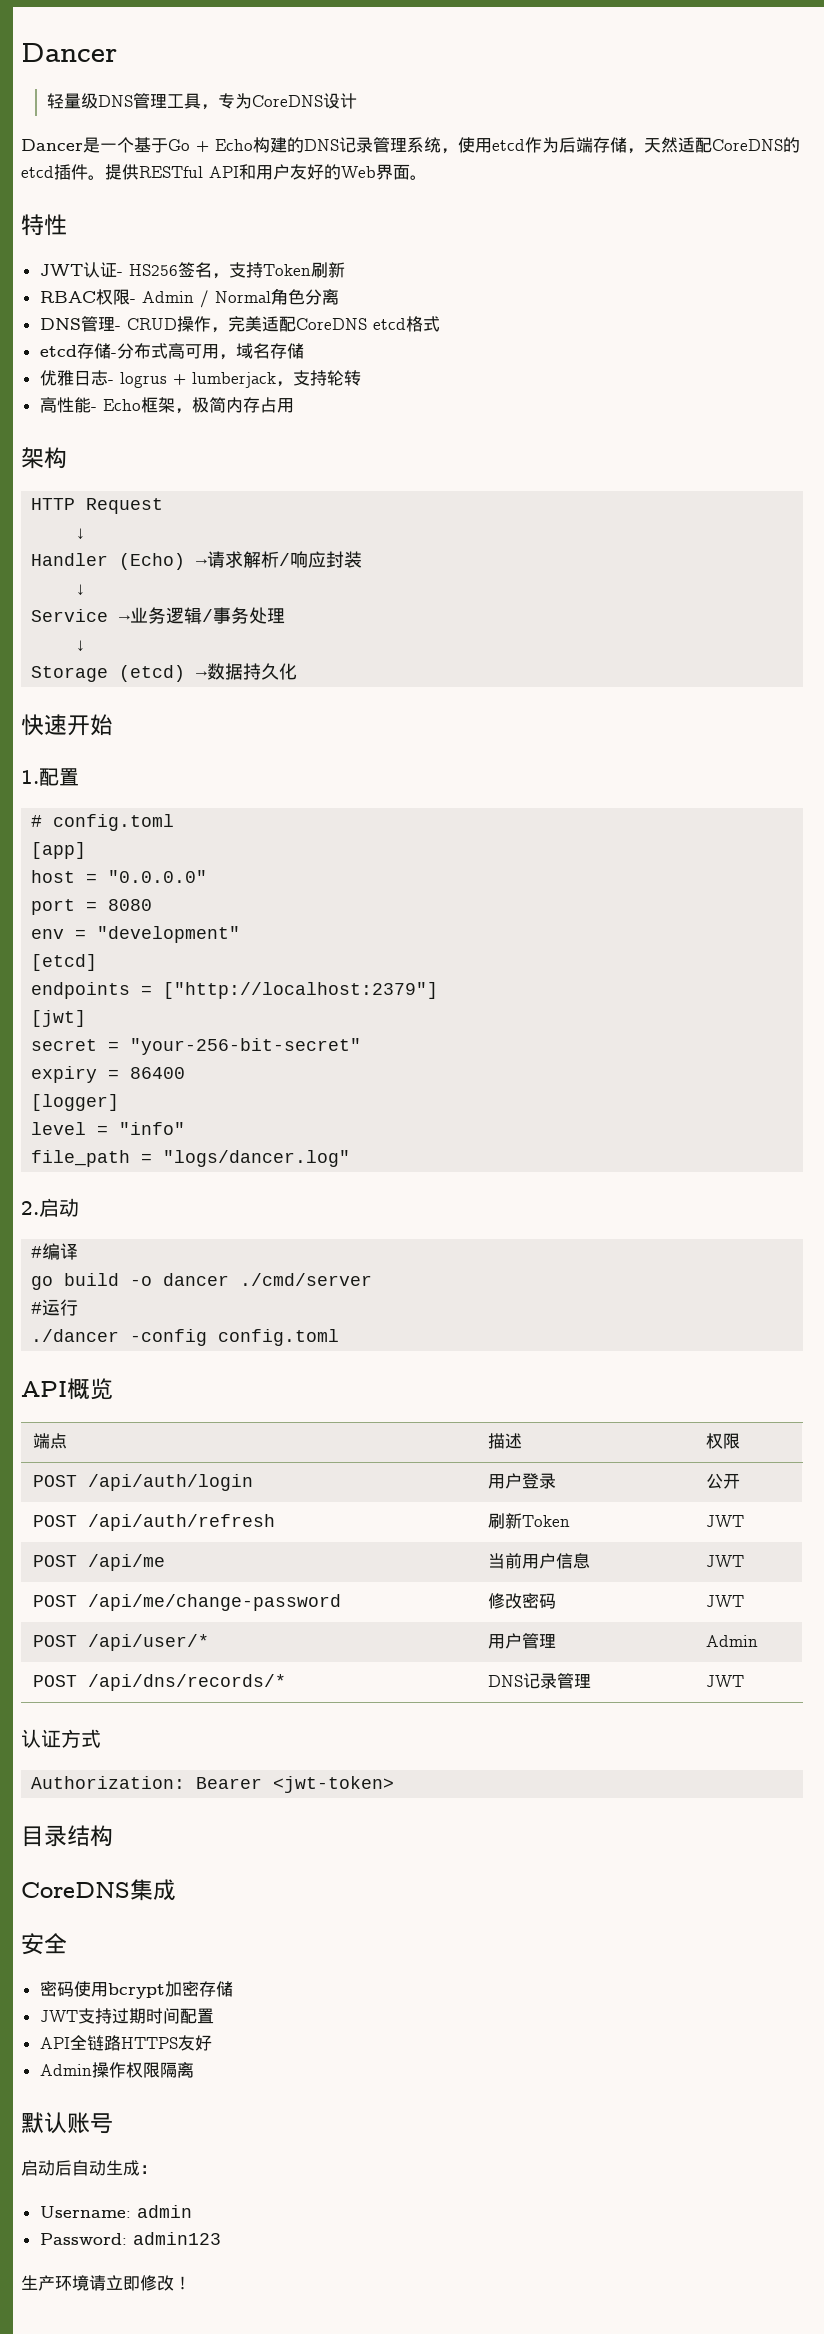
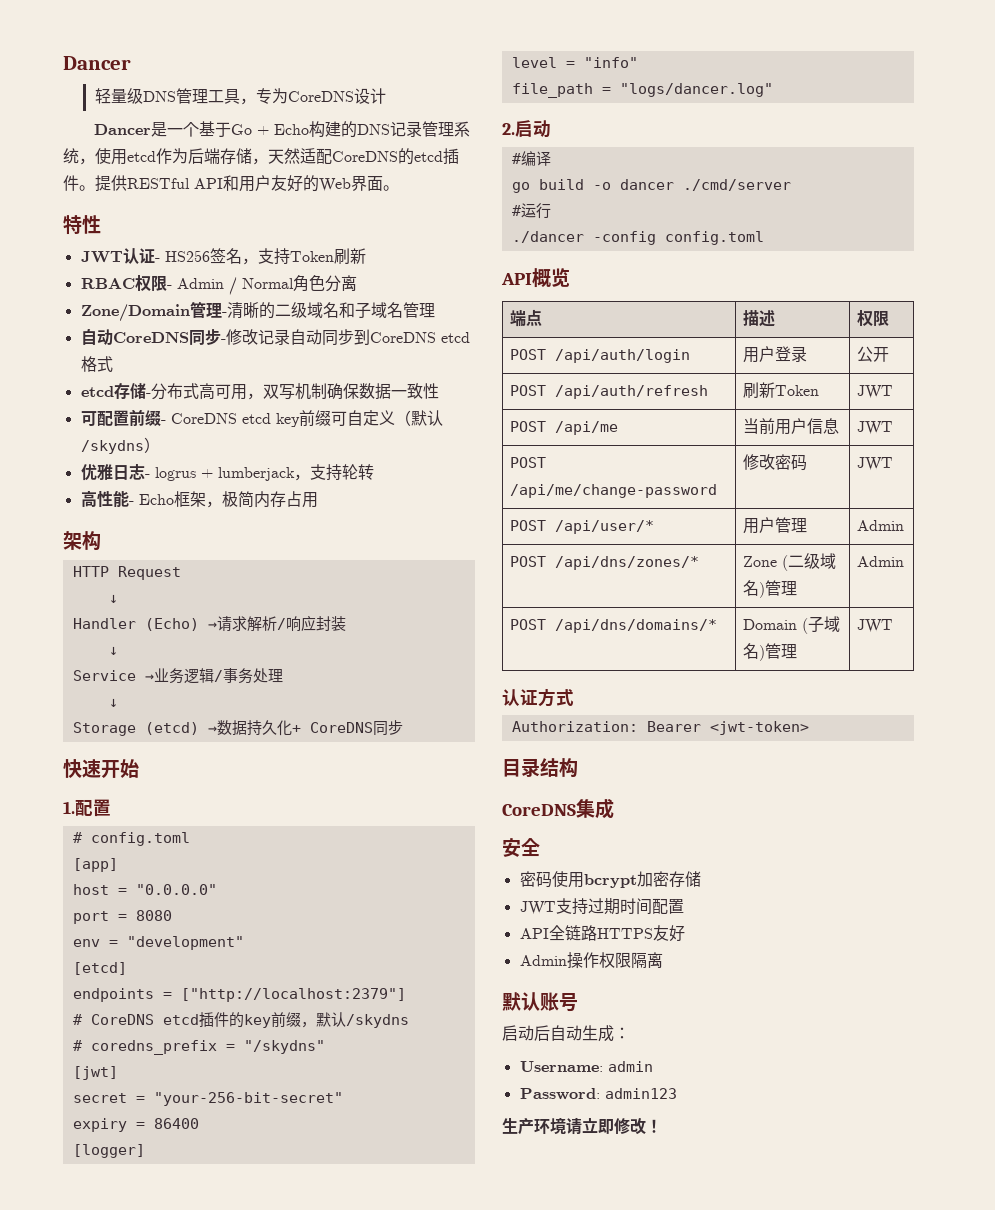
- DNS管理- CRUD操作，完美适配CoreDNS etcd格式
+ Zone/Domain管理-清晰的二级域名和子域名管理
+ 自动CoreDNS同步-修改记录自动同步到CoreDNS etcd格式
- etcd存储-分布式高可用，域名存储
+ etcd存储-分布式高可用，双写机制确保数据一致性
+ 可配置前缀- CoreDNS etcd key前缀可自定义（默认/skydns）
- Storage (etcd) →数据持久化
+ Storage (etcd) →数据持久化+ CoreDNS同步
+ # CoreDNS etcd插件的key前缀，默认/skydns
+ # coredns_prefix = "/skydns"
- POST /api/dns/records/* | DNS记录管理 | JWT
+ POST /api/dns/zones/* | Zone (二级域名)管理 | Admin
+ POST /api/dns/domains/* | Domain (子域名)管理 | JWT

